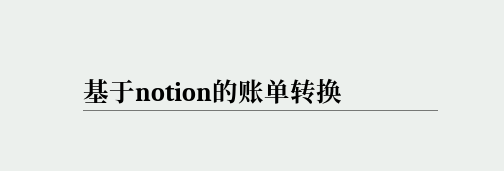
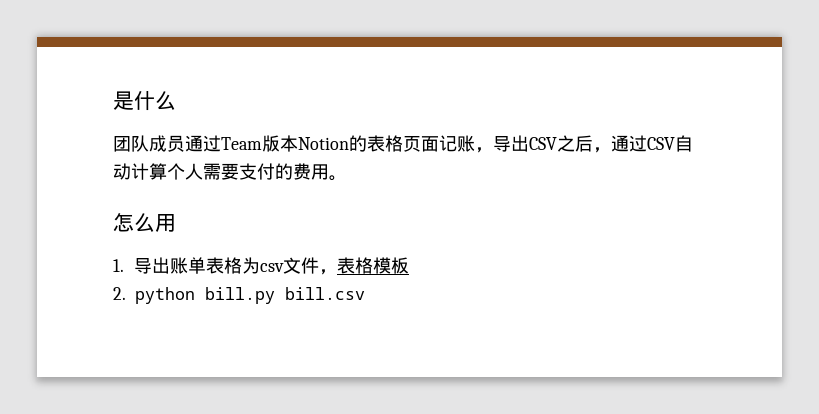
- 基于notion的账单转换
+ 是什么
+ 团队成员通过Team版本Notion的表格页面记账，导出CSV之后，通过CSV自动计算个人需要支付的费用。
+ 怎么用
+ 1.导出账单表格为csv文件，表格模板
+ 2. python bill.py bill.csv

